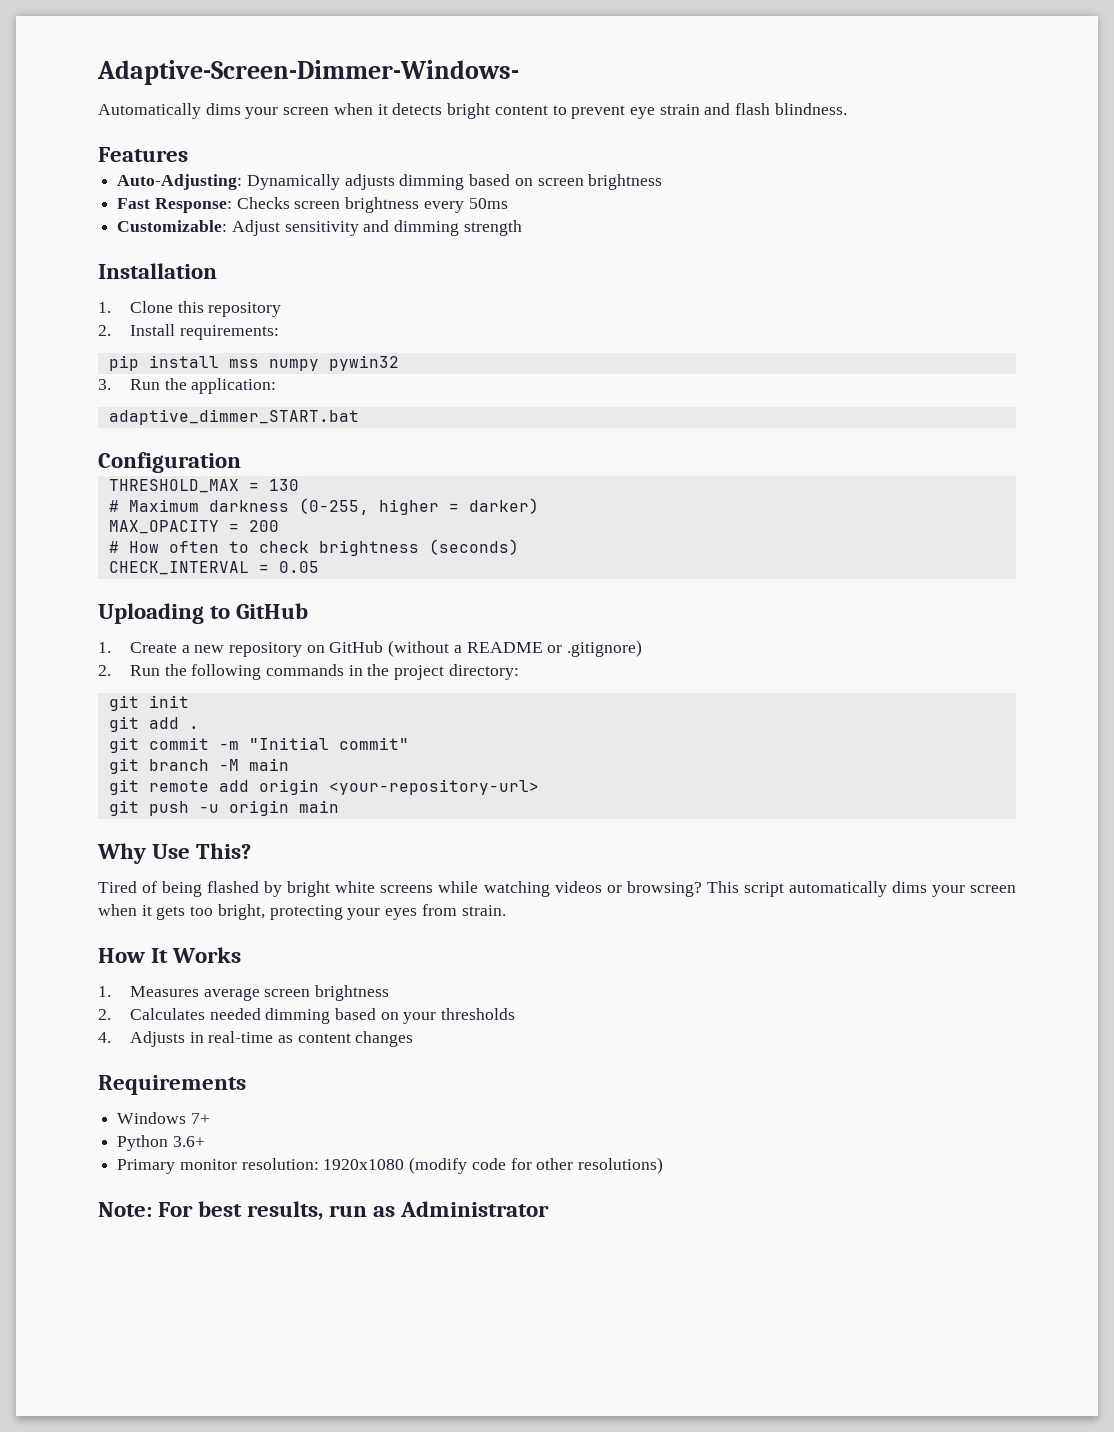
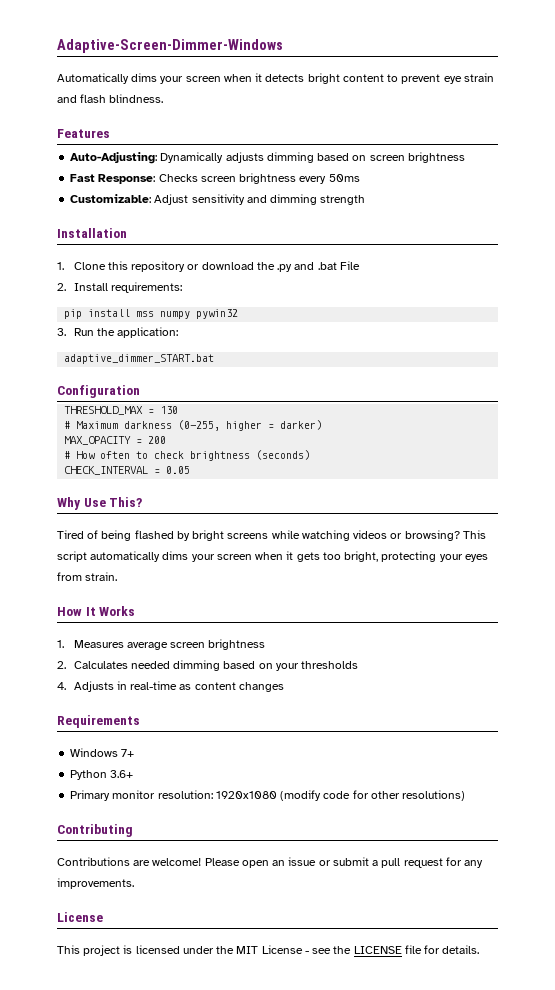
- Adaptive-Screen-Dimmer-Windows-
+ Adaptive-Screen-Dimmer-Windows
- 1. Clone this repository
+ 1. Clone this repository or download the .py and .bat File
- Uploading to GitHub
- 1. Create a new repository on GitHub (without a README or .gitignore)
- 2. Run the following commands in the project directory:
- git init
- git add .
- git commit -m "Initial commit"
- git branch -M main
- git remote add origin <your-repository-url>
- git push -u origin main
- Tired of being flashed by bright white screens while watching videos or browsing?
+ Tired of being flashed by bright screens while watching videos or browsing?
- Note: For best results, run as Administrator
+ Contributing
+ Contributions are welcome! Please open an issue or submit a pull request for any improvements.
+ License
+ This project is licensed under the MIT License - see the LICENSE file for details.

